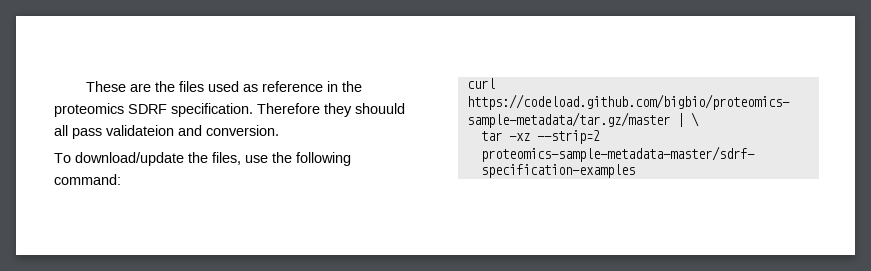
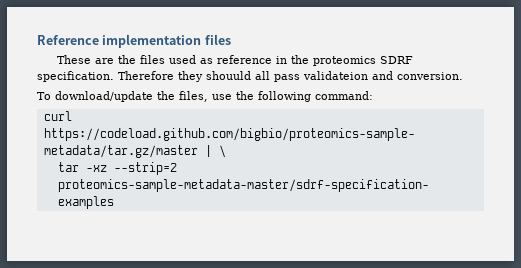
+ Reference implementation files

